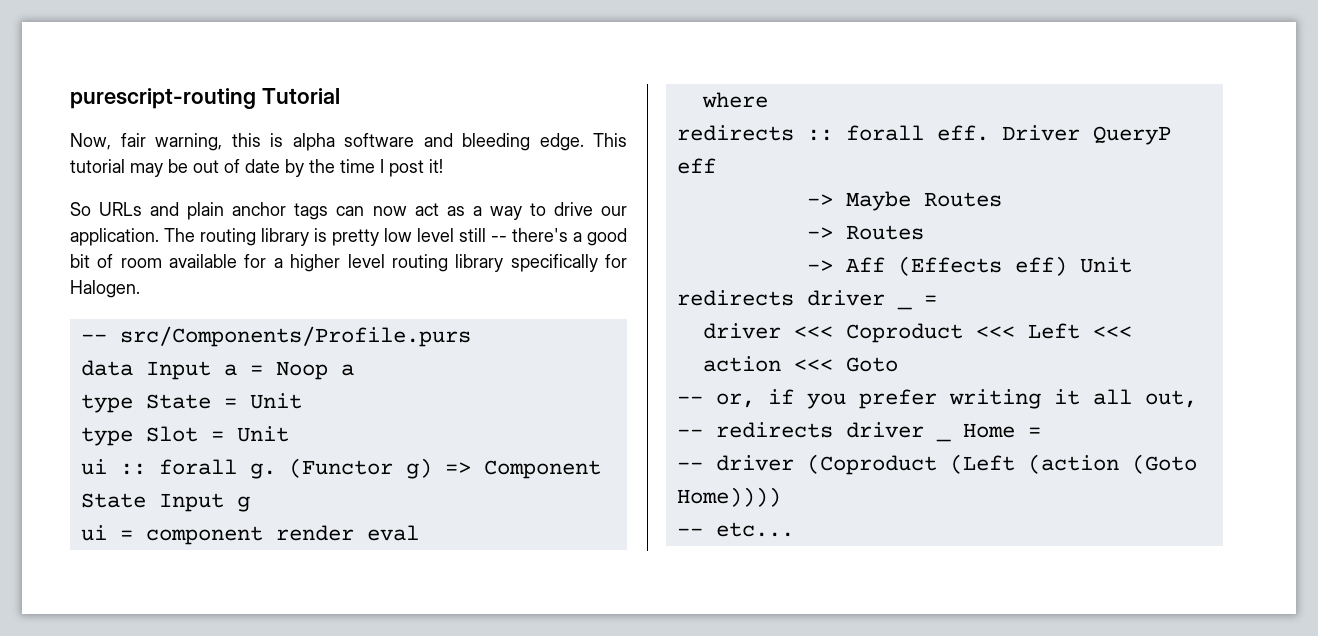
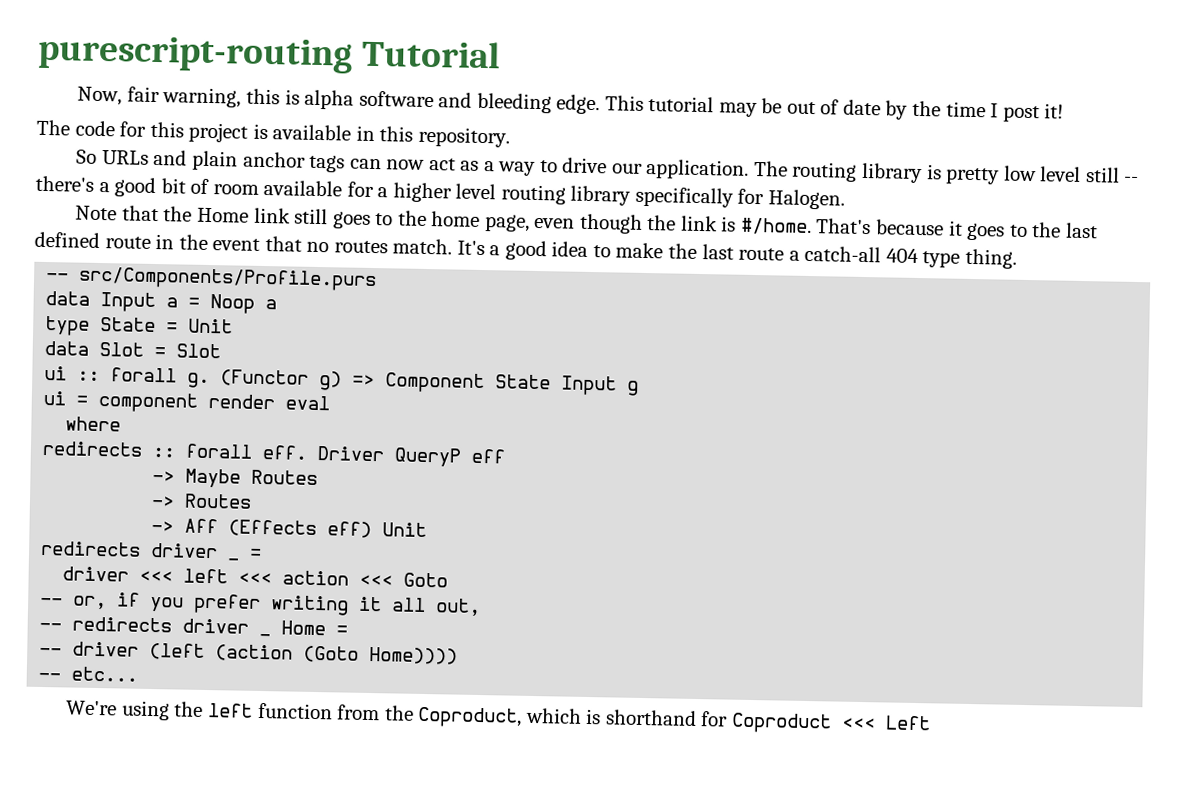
+ The code for this project is available in this repository.
+ Note that the Home link still goes to the home page, even though the link is #/home. That's because it goes to the last defined route in the event that no routes match. It's a good idea to make the last route a catch-all 404 type thing.
- type Slot = Unit
+ data Slot = Slot
- driver <<< Coproduct <<< Left <<< action <<< Goto
+ driver <<< left <<< action <<< Goto
- -- driver (Coproduct (Left (action (Goto Home))))
+ -- driver (left (action (Goto Home))))
+ We're using the left function from the Coproduct, which is shorthand for Coproduct <<< Left

